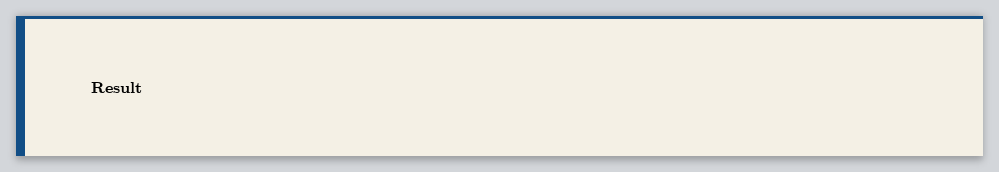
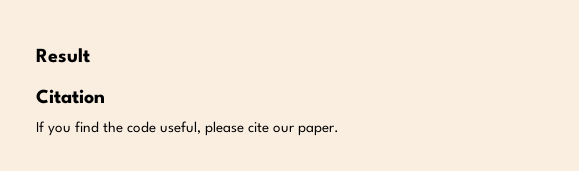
+ Citation
+ If you find the code useful, please cite our paper.

